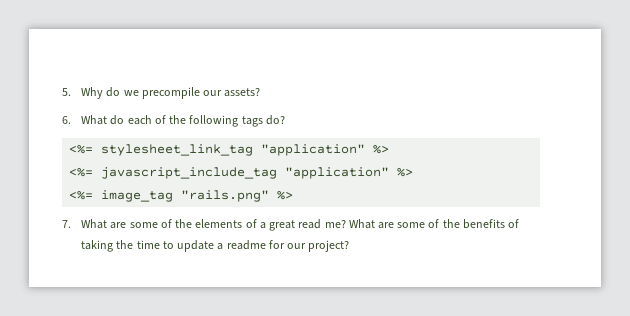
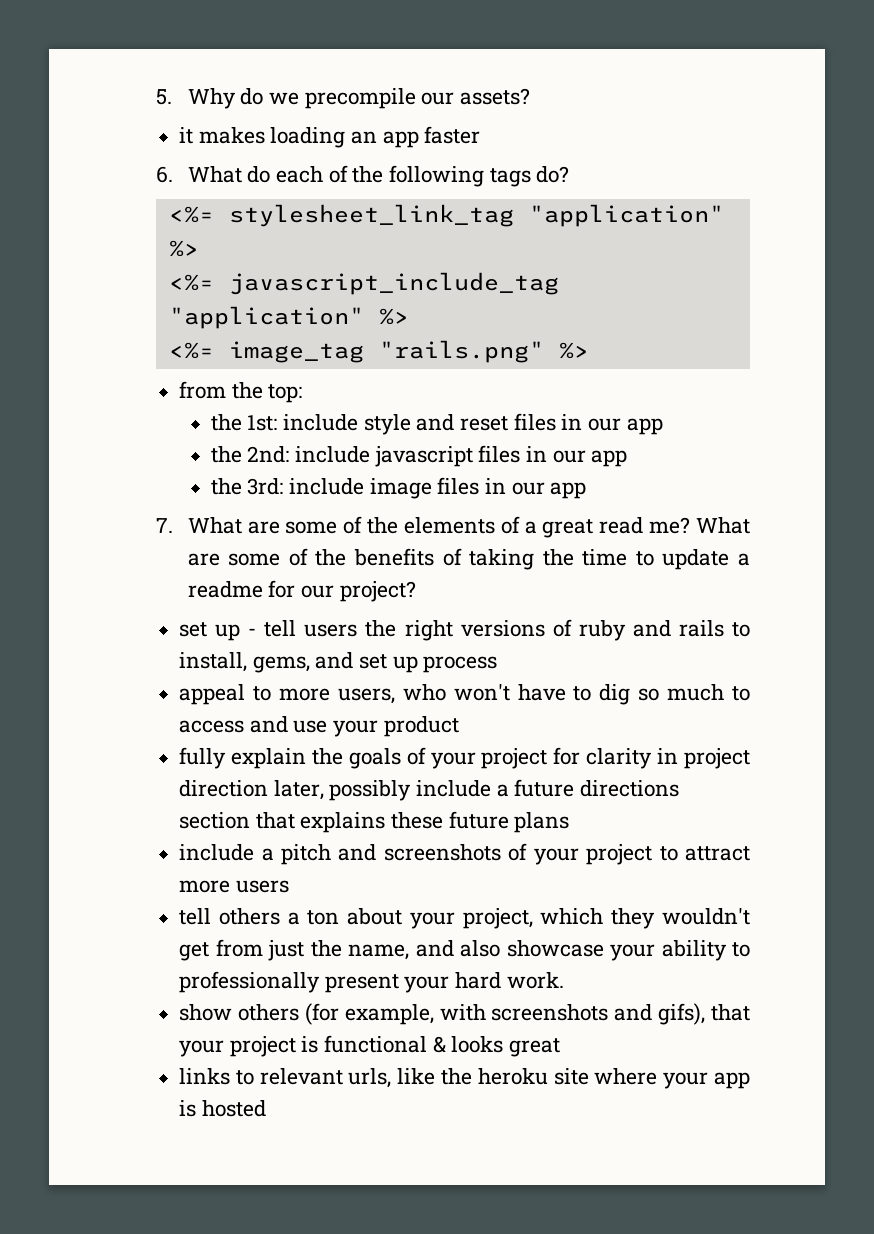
+ it makes loading an app faster
+ from the top:
+ the 1st: include style and reset files in our app
+ the 2nd: include javascript files in our app
+ the 3rd: include image files in our app
+ set up - tell users the right versions of ruby and rails to install, gems, and set up process
+ appeal to more users, who won't have to dig so much to access and use your product
+ fully explain the goals of your project for clarity in project direction later, possibly include a future directions section that explains these future plans
+ include a pitch and screenshots of your project to attract more users
+ tell others a ton about your project, which they wouldn't get from just the name, and also showcase your ability to professionally present your hard work.
+ show others (for example, with screenshots and gifs), that your project is functional & looks great
+ links to relevant urls, like the heroku site where your app is hosted

